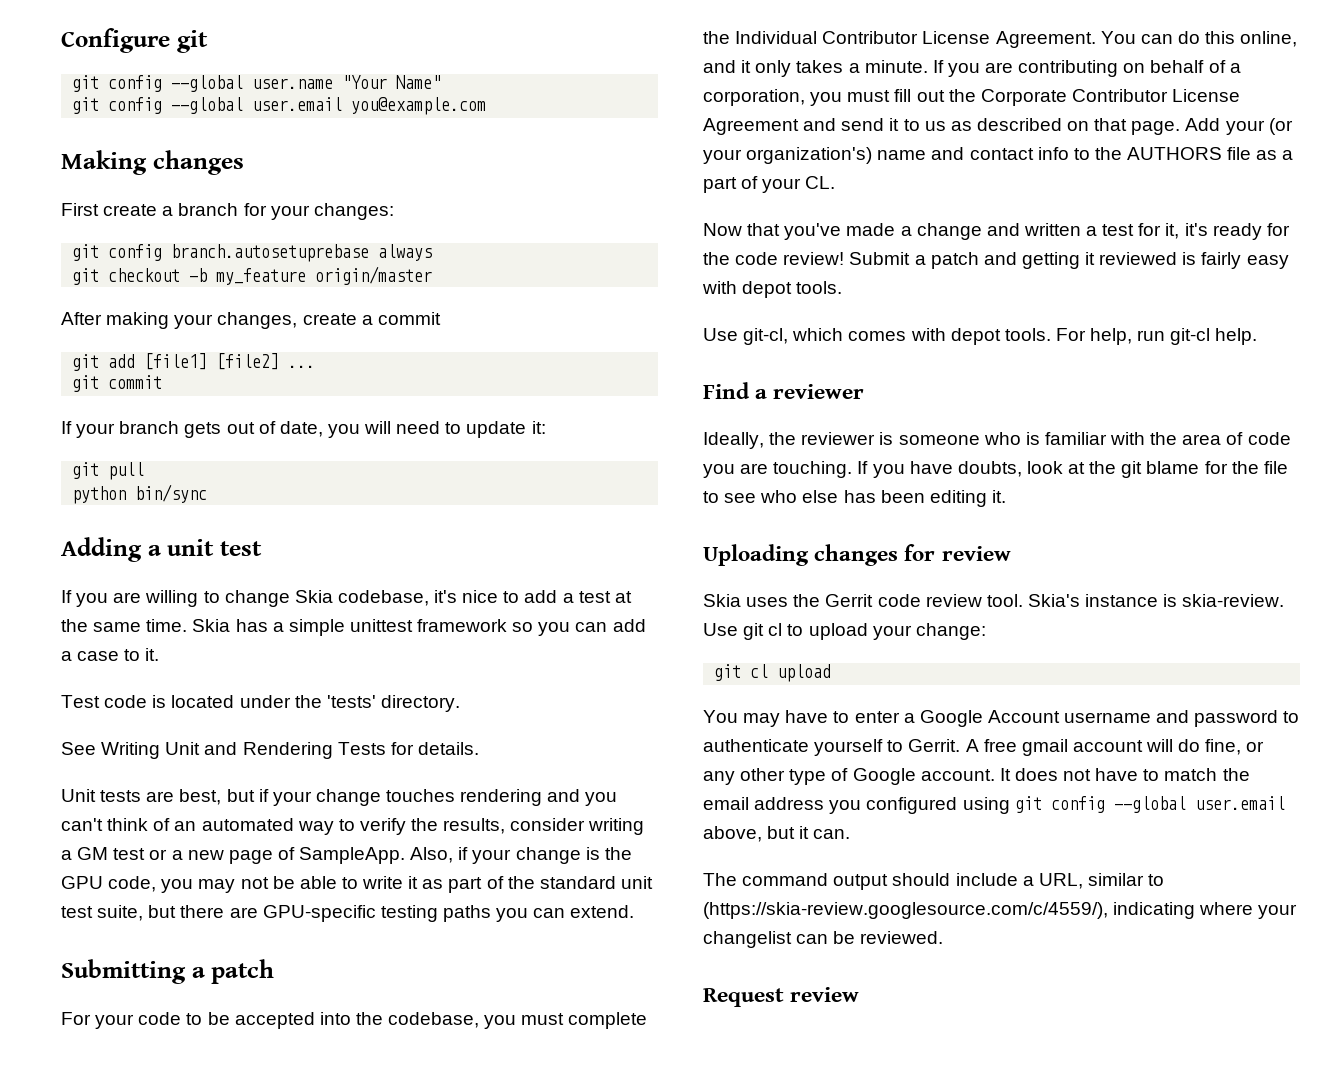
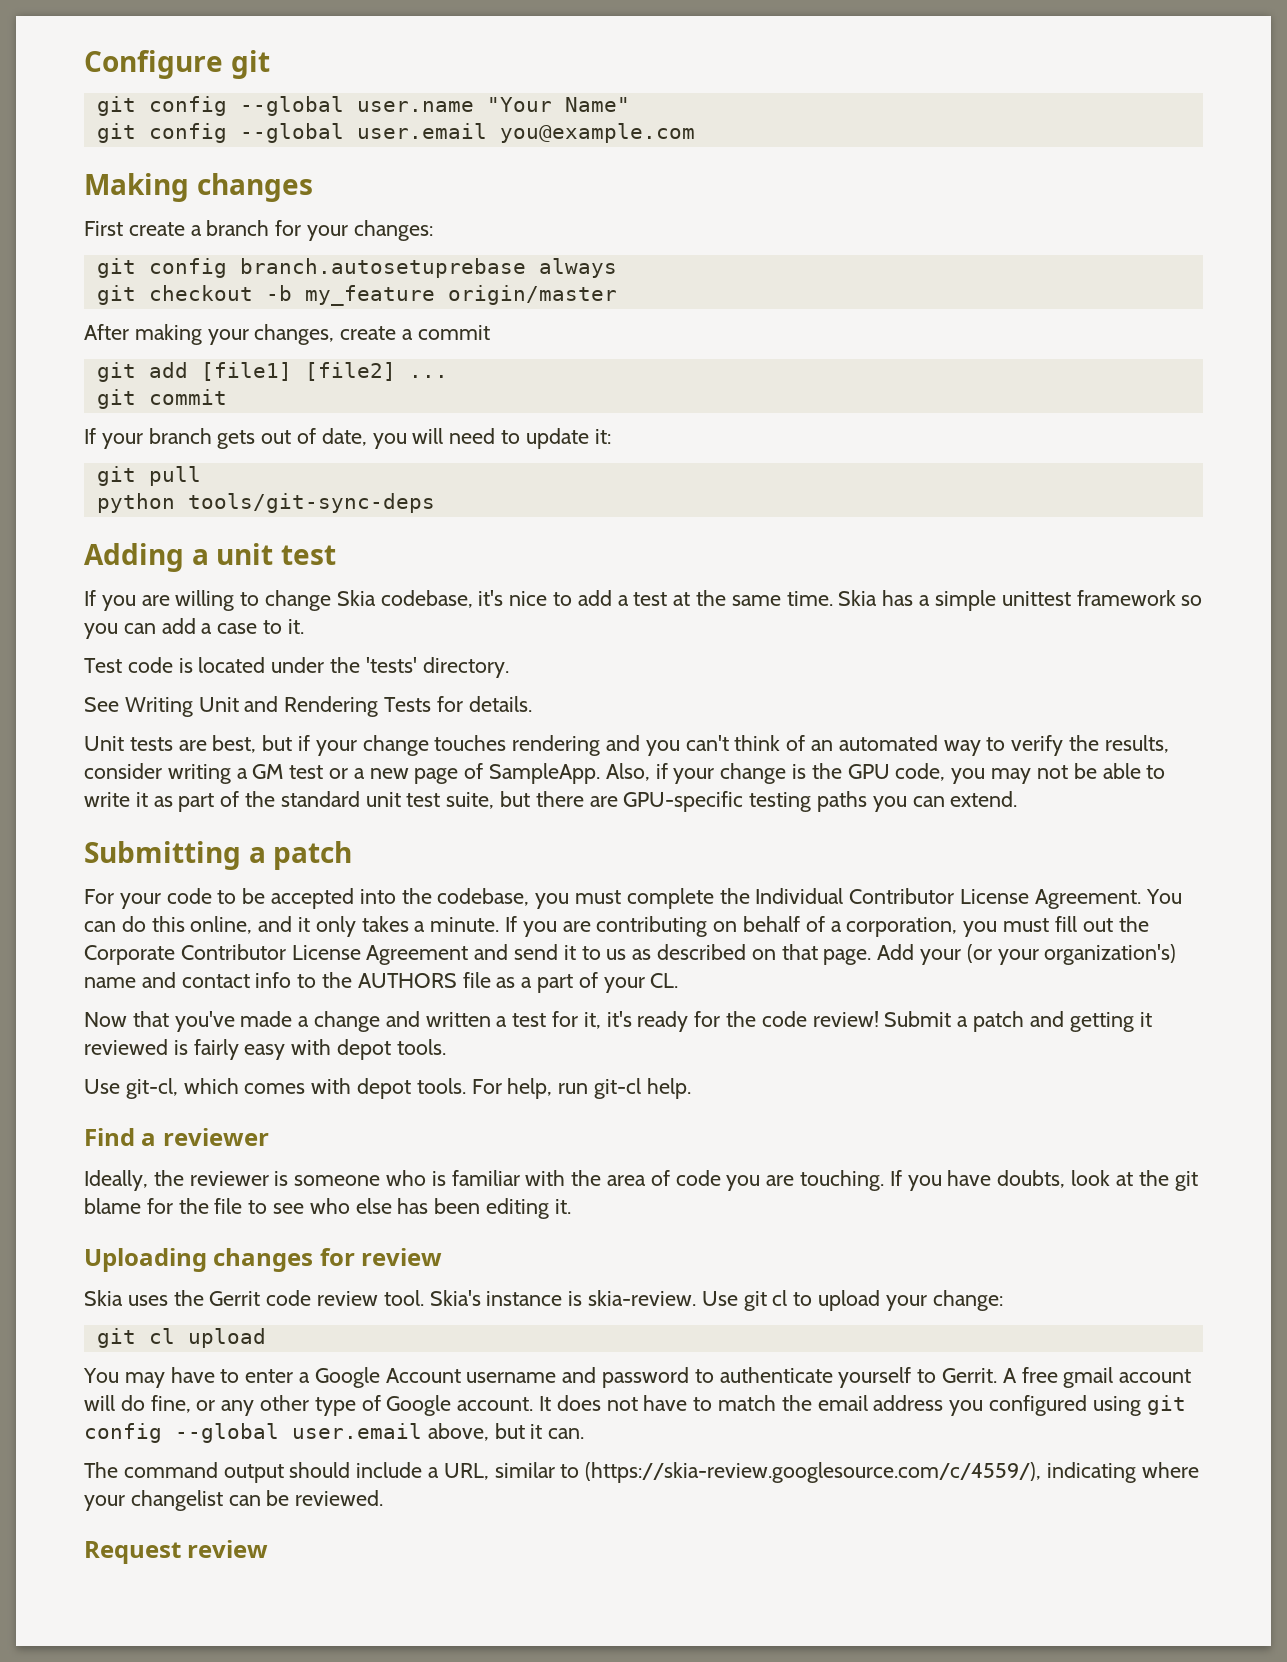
- python bin/sync
+ python tools/git-sync-deps

